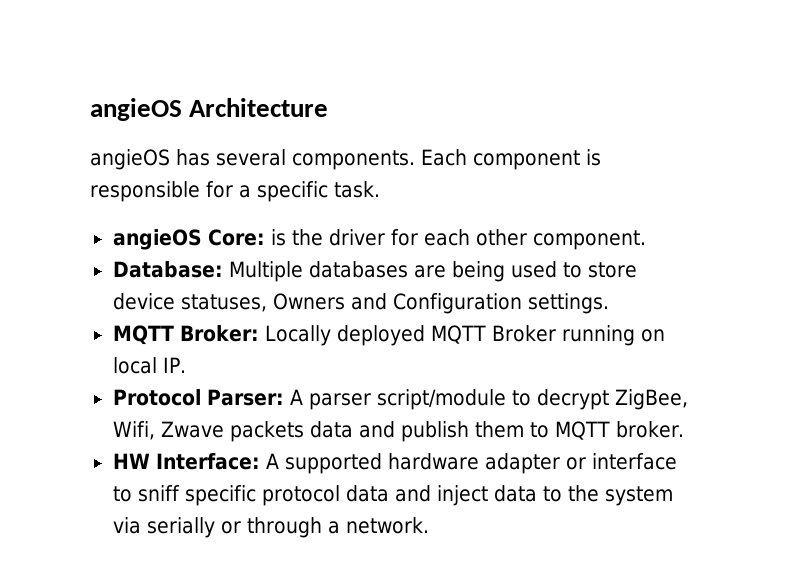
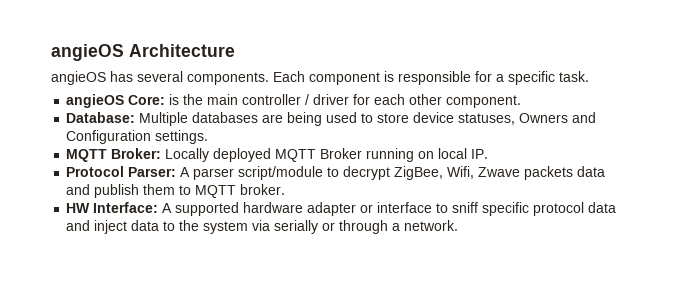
- angieOS Core: is the driver for each other component.
+ angieOS Core: is the main controller / driver for each other component.

